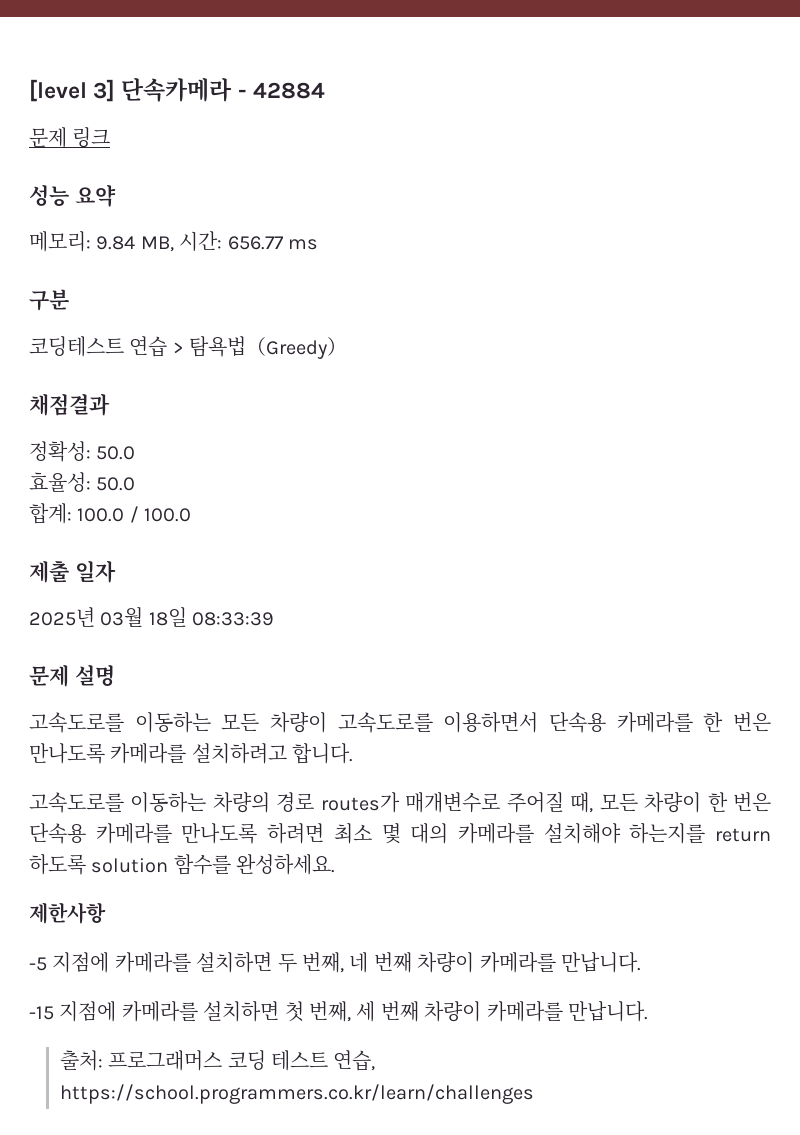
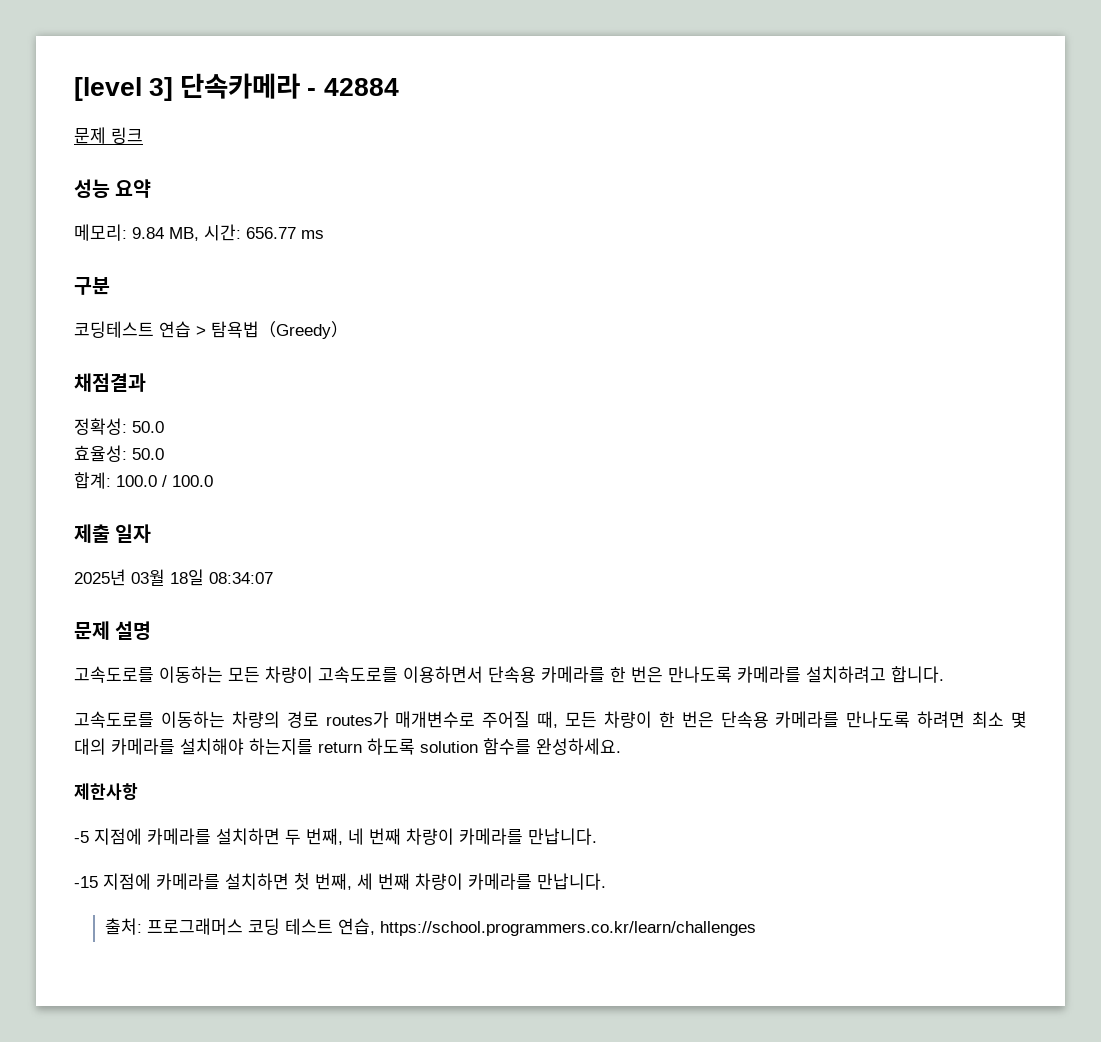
- 2025년 03월 18일 08:33:39
+ 2025년 03월 18일 08:34:07

